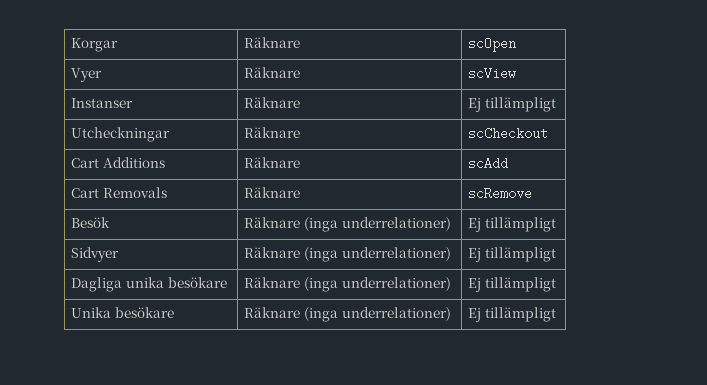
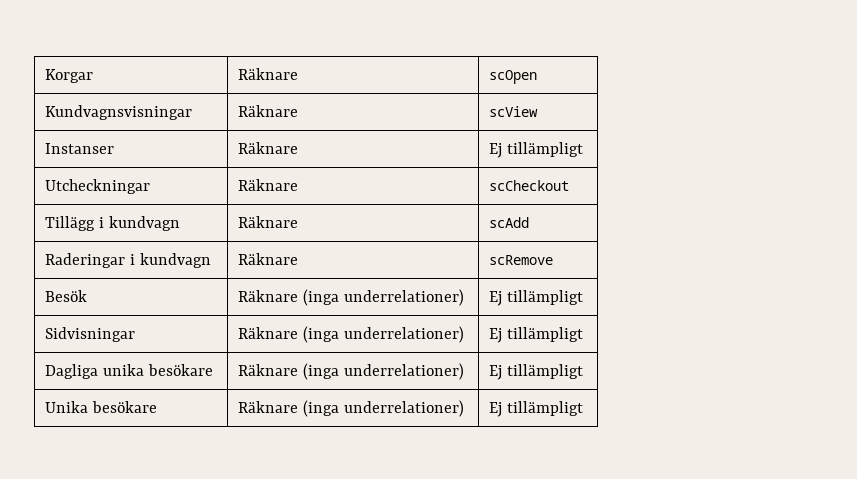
- Vyer | Räknare | scView
+ Kundvagnsvisningar | Räknare | scView
- Cart Additions | Räknare | scAdd
+ Tillägg i kundvagn | Räknare | scAdd
- Cart Removals | Räknare | scRemove
+ Raderingar i kundvagn | Räknare | scRemove
- Sidvyer | Räknare (inga underrelationer) | Ej tillämpligt
+ Sidvisningar | Räknare (inga underrelationer) | Ej tillämpligt

